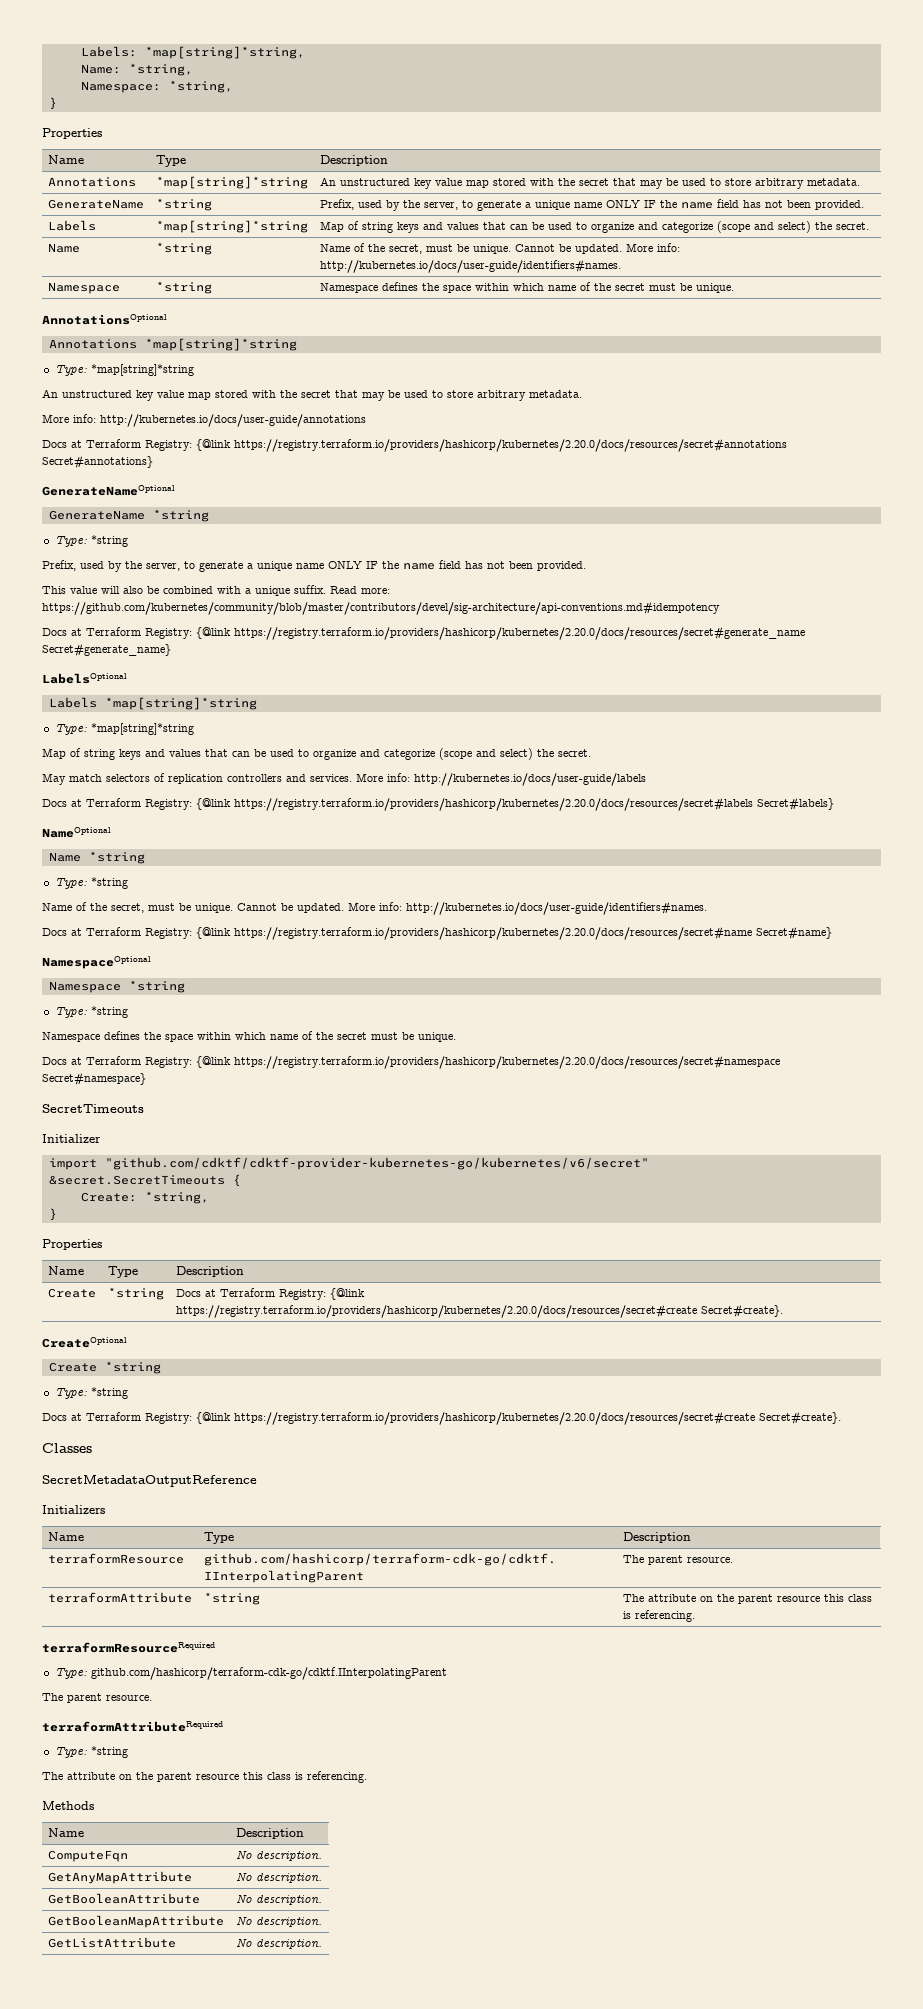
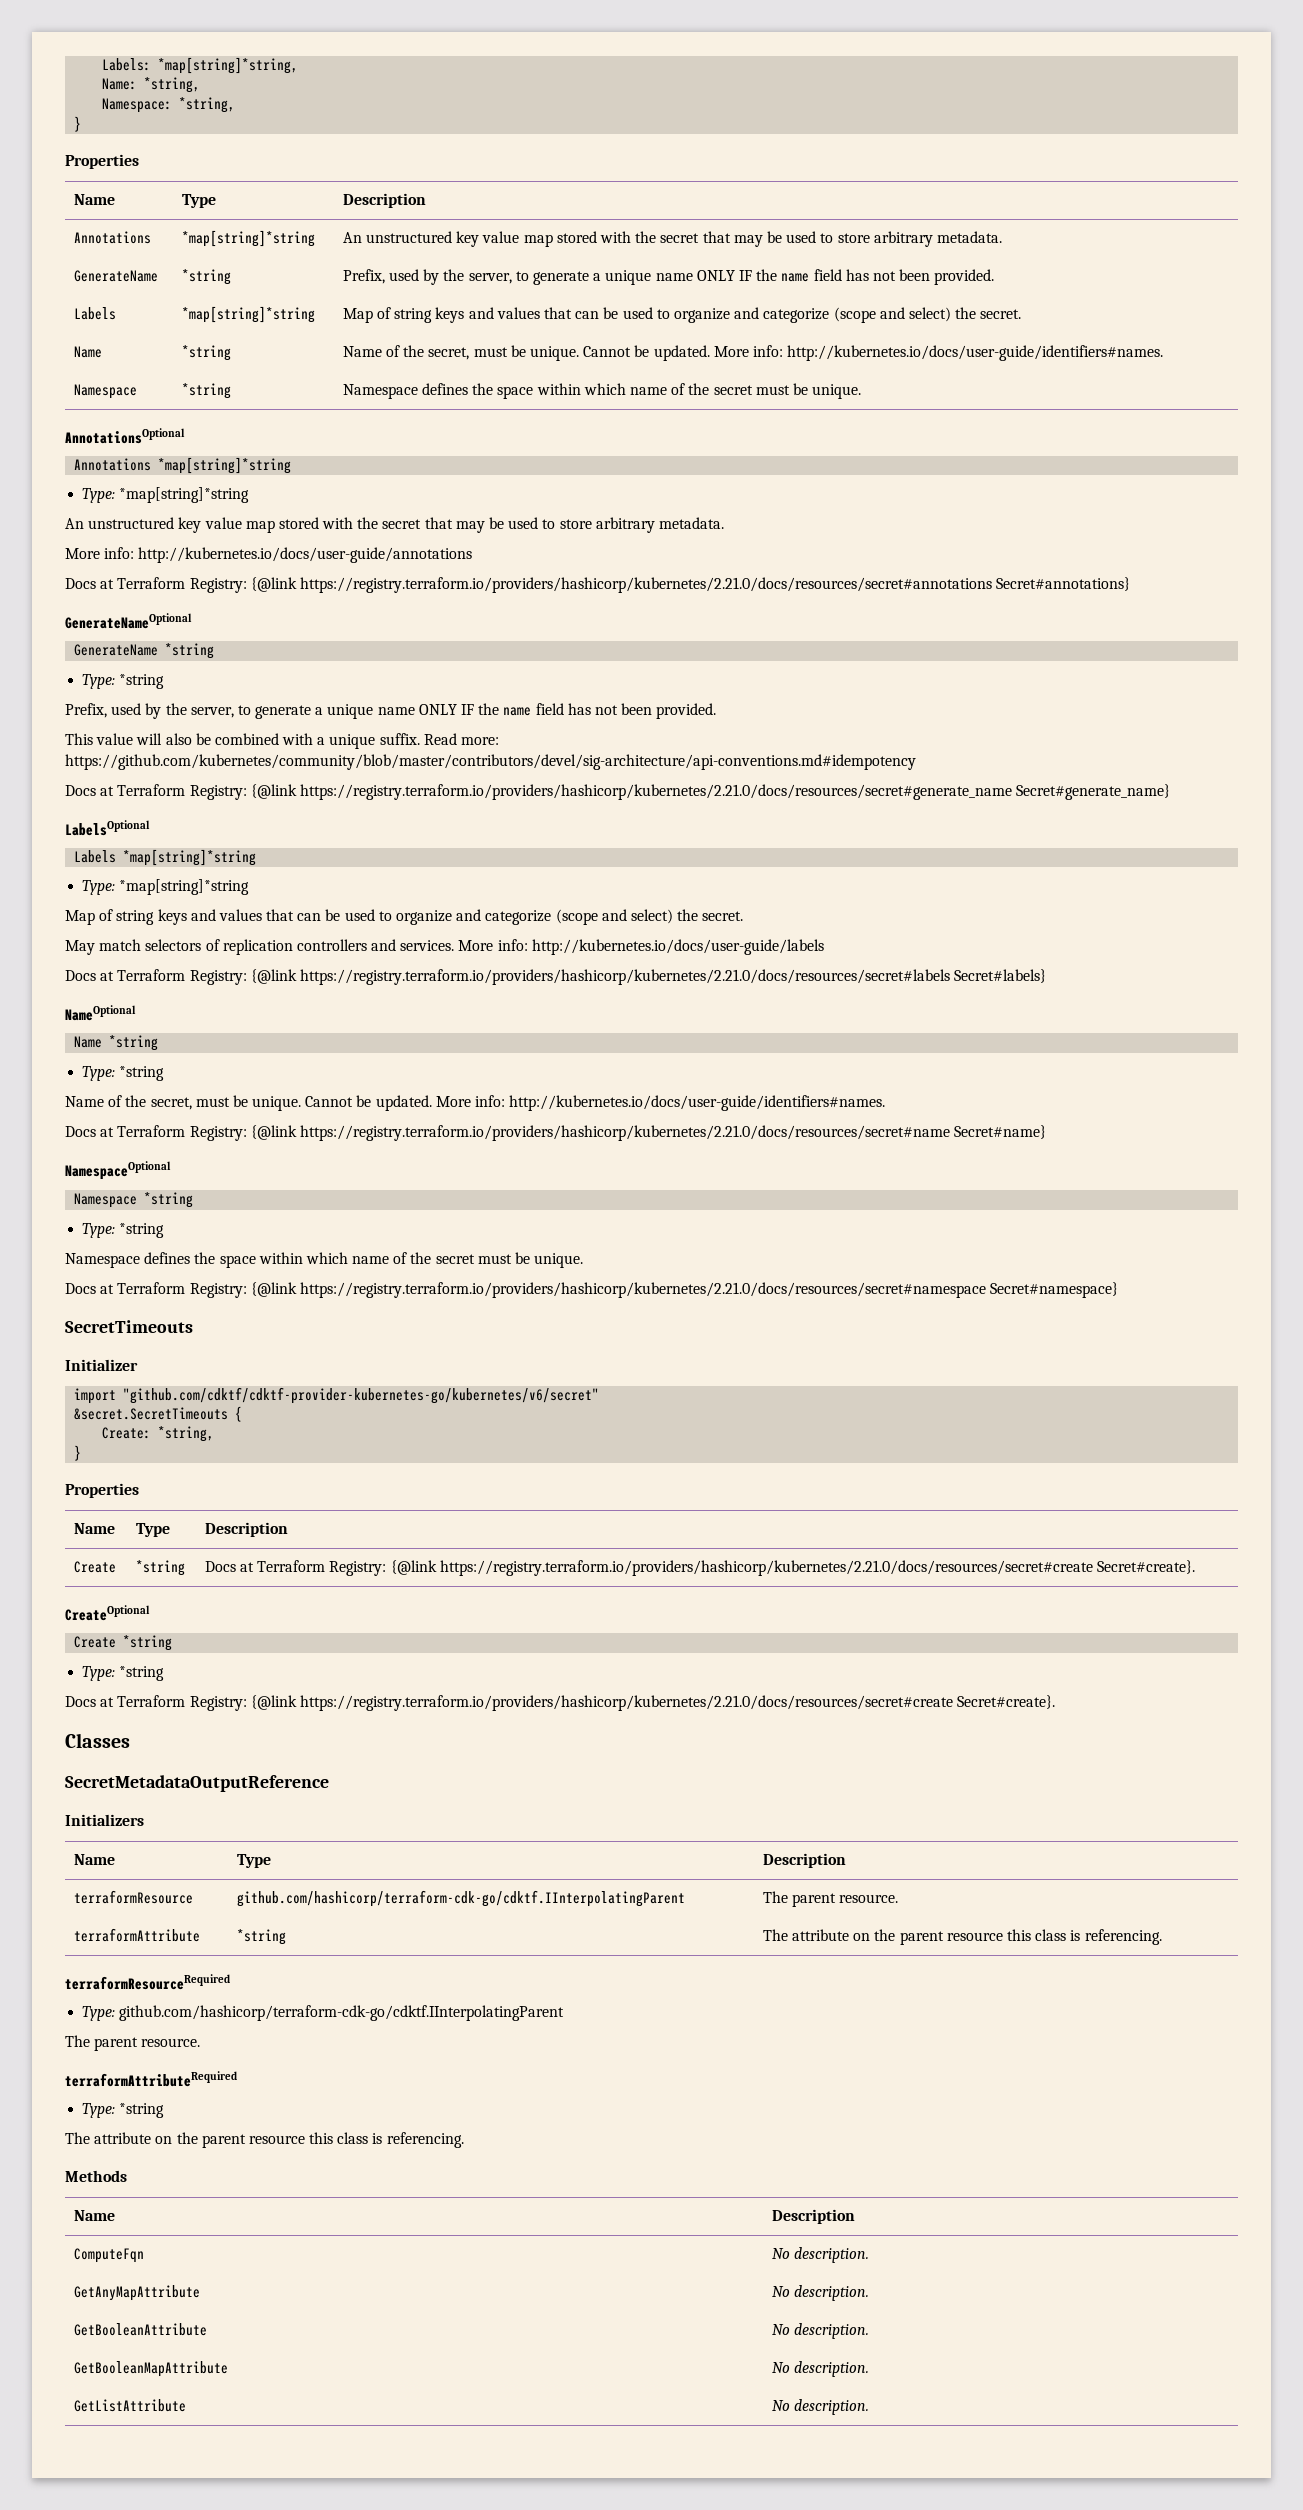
- Docs at Terraform Registry: {@link https://registry.terraform.io/providers/hashicorp/kubernetes/2.20.0/docs/resources/secret#annotations Secret#annotations}
+ Docs at Terraform Registry: {@link https://registry.terraform.io/providers/hashicorp/kubernetes/2.21.0/docs/resources/secret#annotations Secret#annotations}
- Docs at Terraform Registry: {@link https://registry.terraform.io/providers/hashicorp/kubernetes/2.20.0/docs/resources/secret#generate_name Secret#generate_name}
+ Docs at Terraform Registry: {@link https://registry.terraform.io/providers/hashicorp/kubernetes/2.21.0/docs/resources/secret#generate_name Secret#generate_name}
- Docs at Terraform Registry: {@link https://registry.terraform.io/providers/hashicorp/kubernetes/2.20.0/docs/resources/secret#labels Secret#labels}
+ Docs at Terraform Registry: {@link https://registry.terraform.io/providers/hashicorp/kubernetes/2.21.0/docs/resources/secret#labels Secret#labels}
- Docs at Terraform Registry: {@link https://registry.terraform.io/providers/hashicorp/kubernetes/2.20.0/docs/resources/secret#name Secret#name}
+ Docs at Terraform Registry: {@link https://registry.terraform.io/providers/hashicorp/kubernetes/2.21.0/docs/resources/secret#name Secret#name}
- Docs at Terraform Registry: {@link https://registry.terraform.io/providers/hashicorp/kubernetes/2.20.0/docs/resources/secret#namespace Secret#namespace}
+ Docs at Terraform Registry: {@link https://registry.terraform.io/providers/hashicorp/kubernetes/2.21.0/docs/resources/secret#namespace Secret#namespace}
- Create | *string | Docs at Terraform Registry: {@link https://registry.terraform.io/providers/hashicorp/kubernetes/2.20.0/docs/resources/secret#create Secret#create}.
+ Create | *string | Docs at Terraform Registry: {@link https://registry.terraform.io/providers/hashicorp/kubernetes/2.21.0/docs/resources/secret#create Secret#create}.
  Create *string
  Type: *string
- Docs at Terraform Registry: {@link https://registry.terraform.io/providers/hashicorp/kubernetes/2.20.0/docs/resources/secret#create Secret#create}.
+ Docs at Terraform Registry: {@link https://registry.terraform.io/providers/hashicorp/kubernetes/2.21.0/docs/resources/secret#create Secret#create}.

